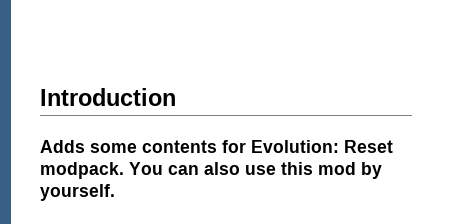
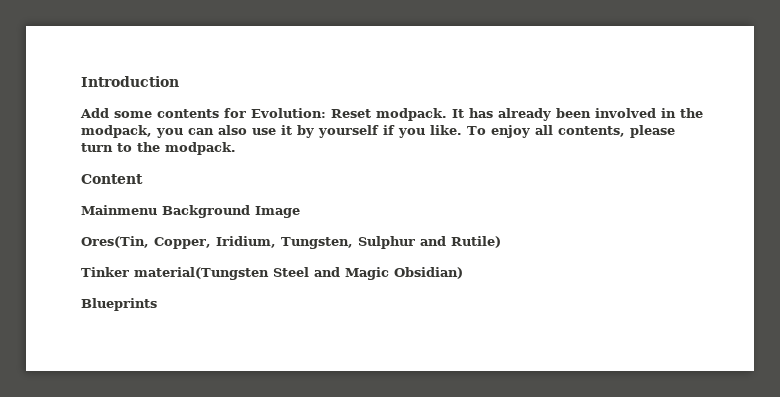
- Adds some contents for Evolution: Reset modpack.
+ Add some contents for Evolution: Reset modpack.
- You can also use this mod by yourself.
+ It has already been involved in the modpack, you can also use it by yourself if you like. To enjoy all contents, please turn to the modpack.
+ Content
+ Mainmenu Background Image
+ Ores(Tin, Copper, Iridium, Tungsten, Sulphur and Rutile)
+ Tinker material(Tungsten Steel and Magic Obsidian)
+ Blueprints

